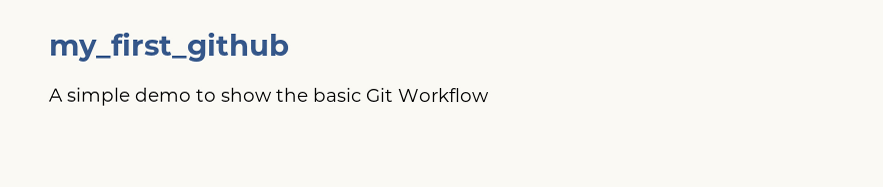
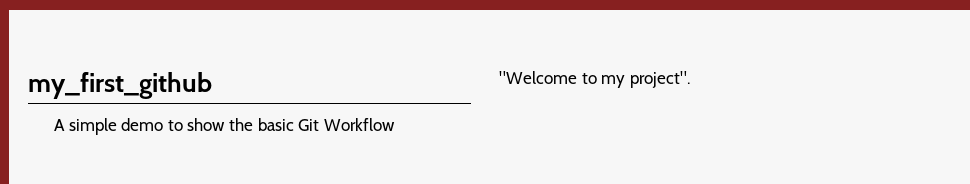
- A simple demo to show the basic Git Workflow
+ A simple demo to show the basic Git Workflow "Welcome to my project".

